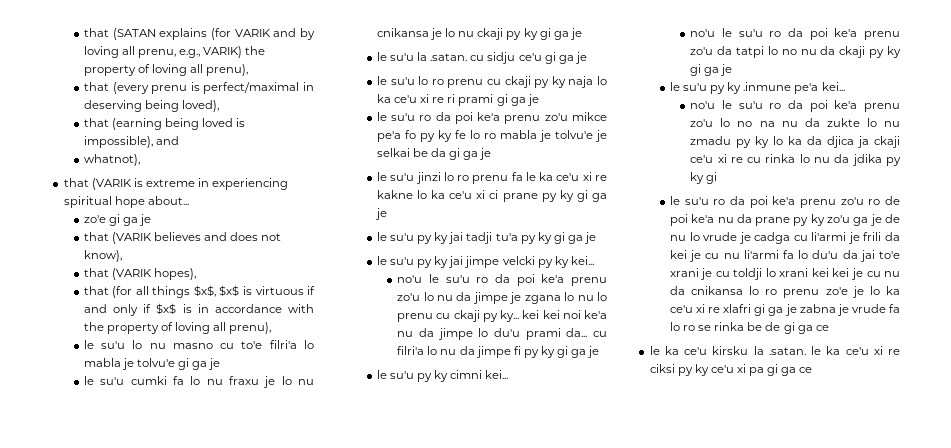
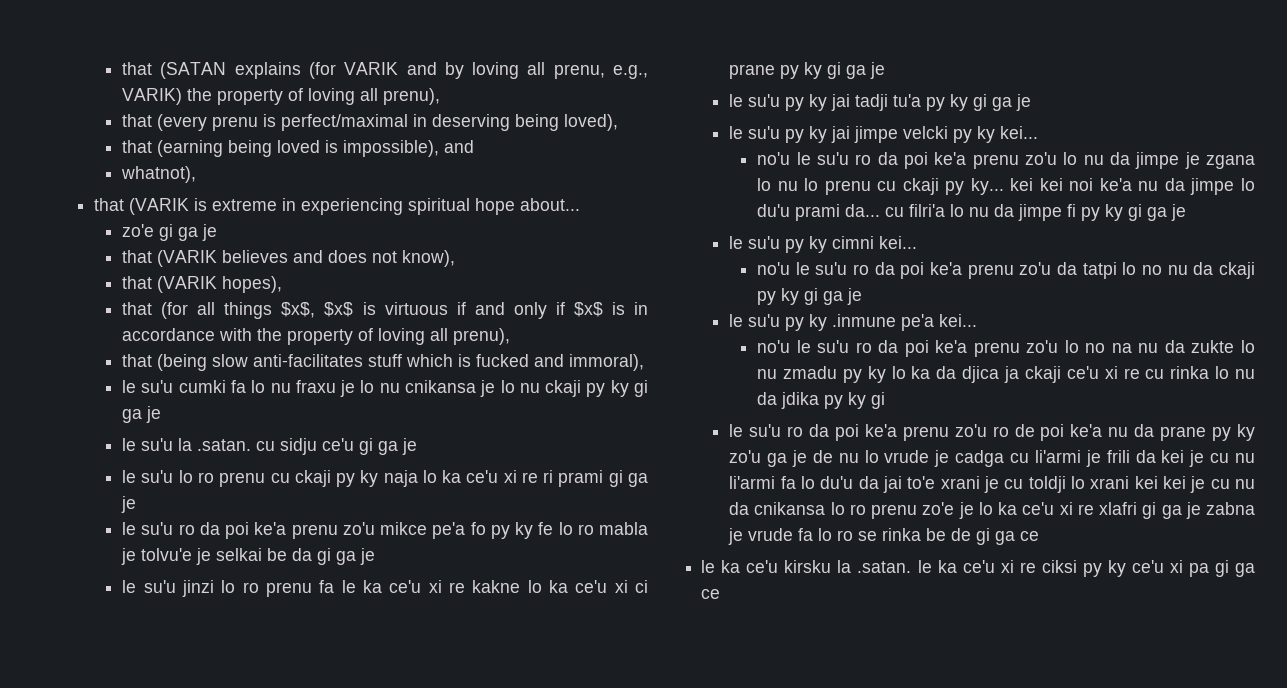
- le su'u lo nu masno cu to'e filri'a lo mabla je tolvu'e gi ga je
+ that (being slow anti-facilitates stuff which is fucked and immoral),

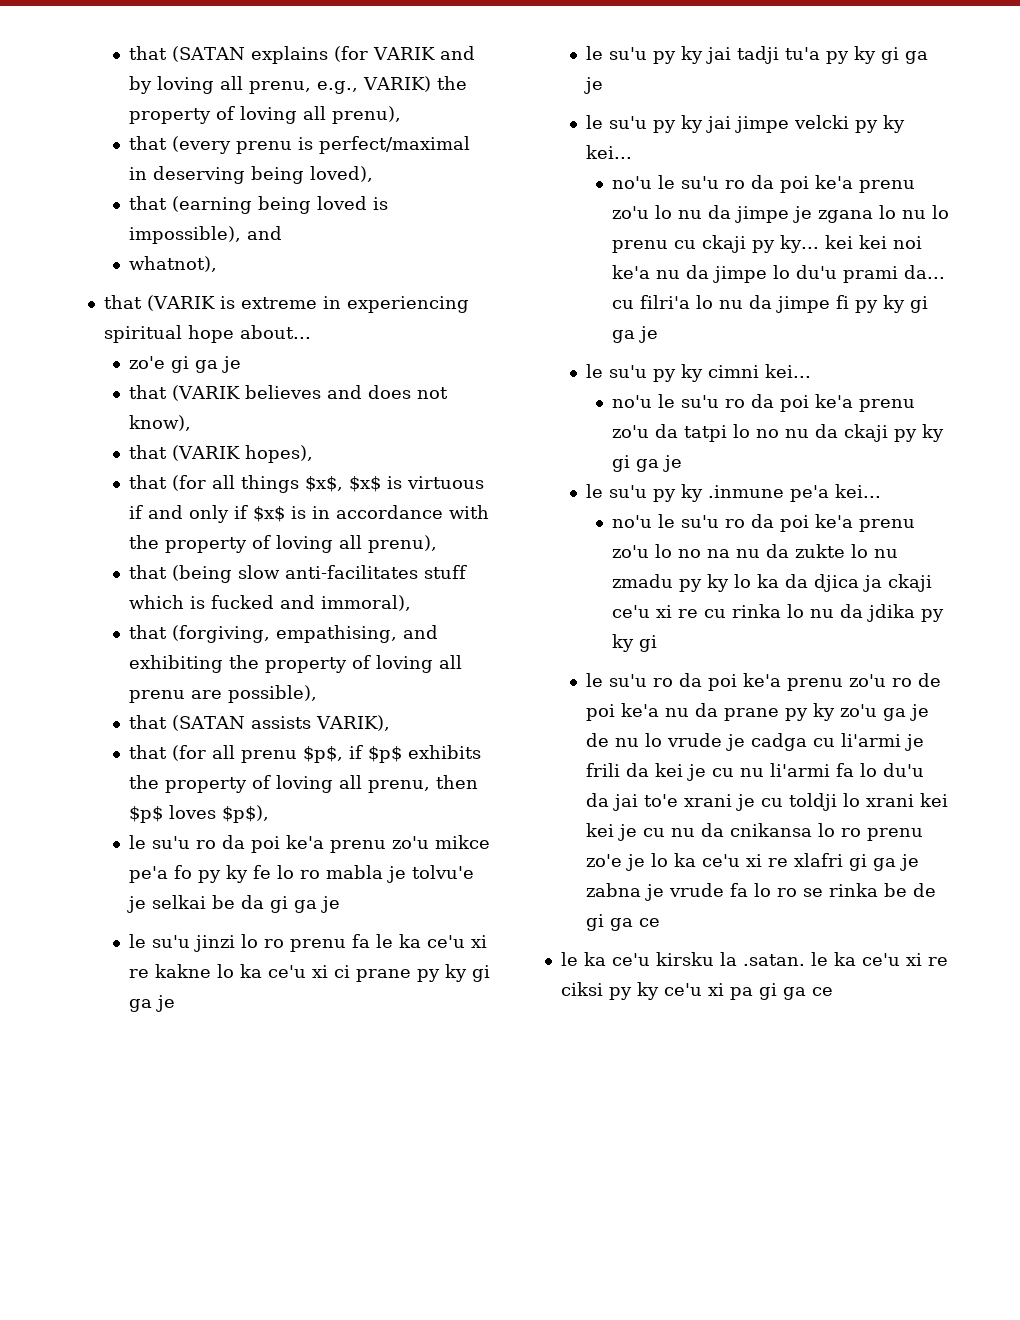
- le su'u cumki fa lo nu fraxu je lo nu cnikansa je lo nu ckaji py ky gi ga je
- le su'u la .satan. cu sidju ce'u gi ga je
- le su'u lo ro prenu cu ckaji py ky naja lo ka ce'u xi re ri prami gi ga je
+ that (forgiving, empathising, and exhibiting the property of loving all prenu are possible),
+ that (SATAN assists VARIK),
+ that (for all prenu $p$, if $p$ exhibits the property of loving all prenu, then $p$ loves $p$),

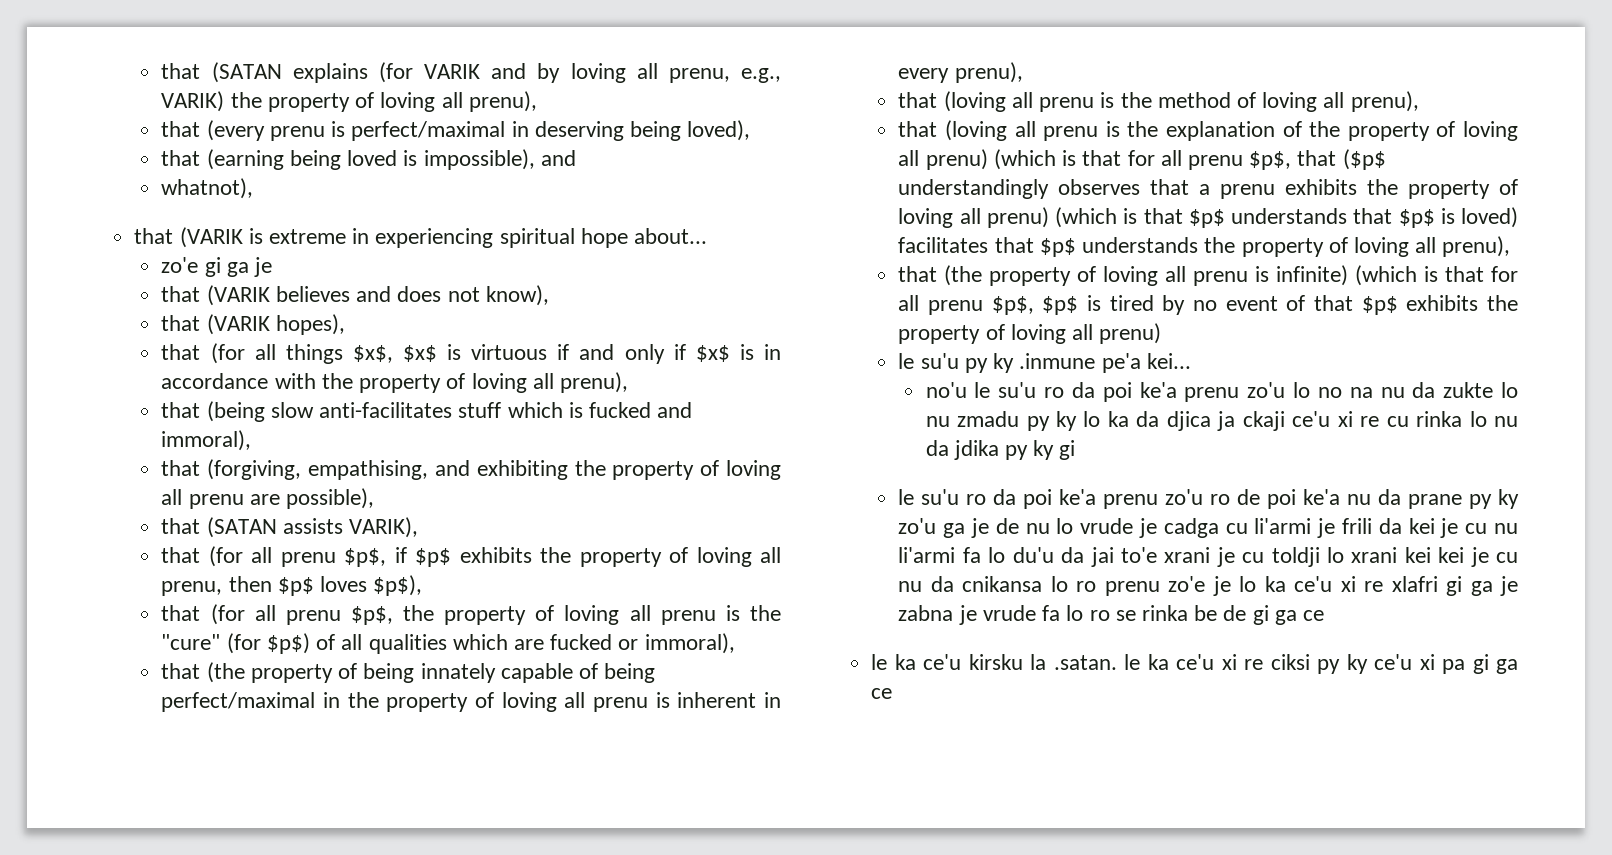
- le su'u ro da poi ke'a prenu zo'u mikce pe'a fo py ky fe lo ro mabla je tolvu'e je selkai be da gi ga je
- le su'u jinzi lo ro prenu fa le ka ce'u xi re kakne lo ka ce'u xi ci prane py ky gi ga je
- le su'u py ky jai tadji tu'a py ky gi ga je
- le su'u py ky jai jimpe velcki py ky kei...
- no'u le su'u ro da poi ke'a prenu zo'u lo nu da jimpe je zgana lo nu lo prenu cu ckaji py ky... kei kei noi ke'a nu da jimpe lo du'u prami da... cu filri'a lo nu da jimpe fi py ky gi ga je
- le su'u py ky cimni kei...
- no'u le su'u ro da poi ke'a prenu zo'u da tatpi lo no nu da ckaji py ky gi ga je
+ that (for all prenu $p$, the property of loving all prenu is the "cure" (for $p$) of all qualities which are fucked or immoral),
+ that (the property of being innately capable of being perfect/maximal in the property of loving all prenu is inherent in every prenu),
+ that (loving all prenu is the method of loving all prenu),
+ that (loving all prenu is the explanation of the property of loving all prenu) (which is that for all prenu $p$, that ($p$ understandingly observes that a prenu exhibits the property of loving all prenu) (which is that $p$ understands that $p$ is loved) facilitates that $p$ understands the property of loving all prenu),
+ that (the property of loving all prenu is infinite) (which is that for all prenu $p$, $p$ is tired by no event of that $p$ exhibits the property of loving all prenu)

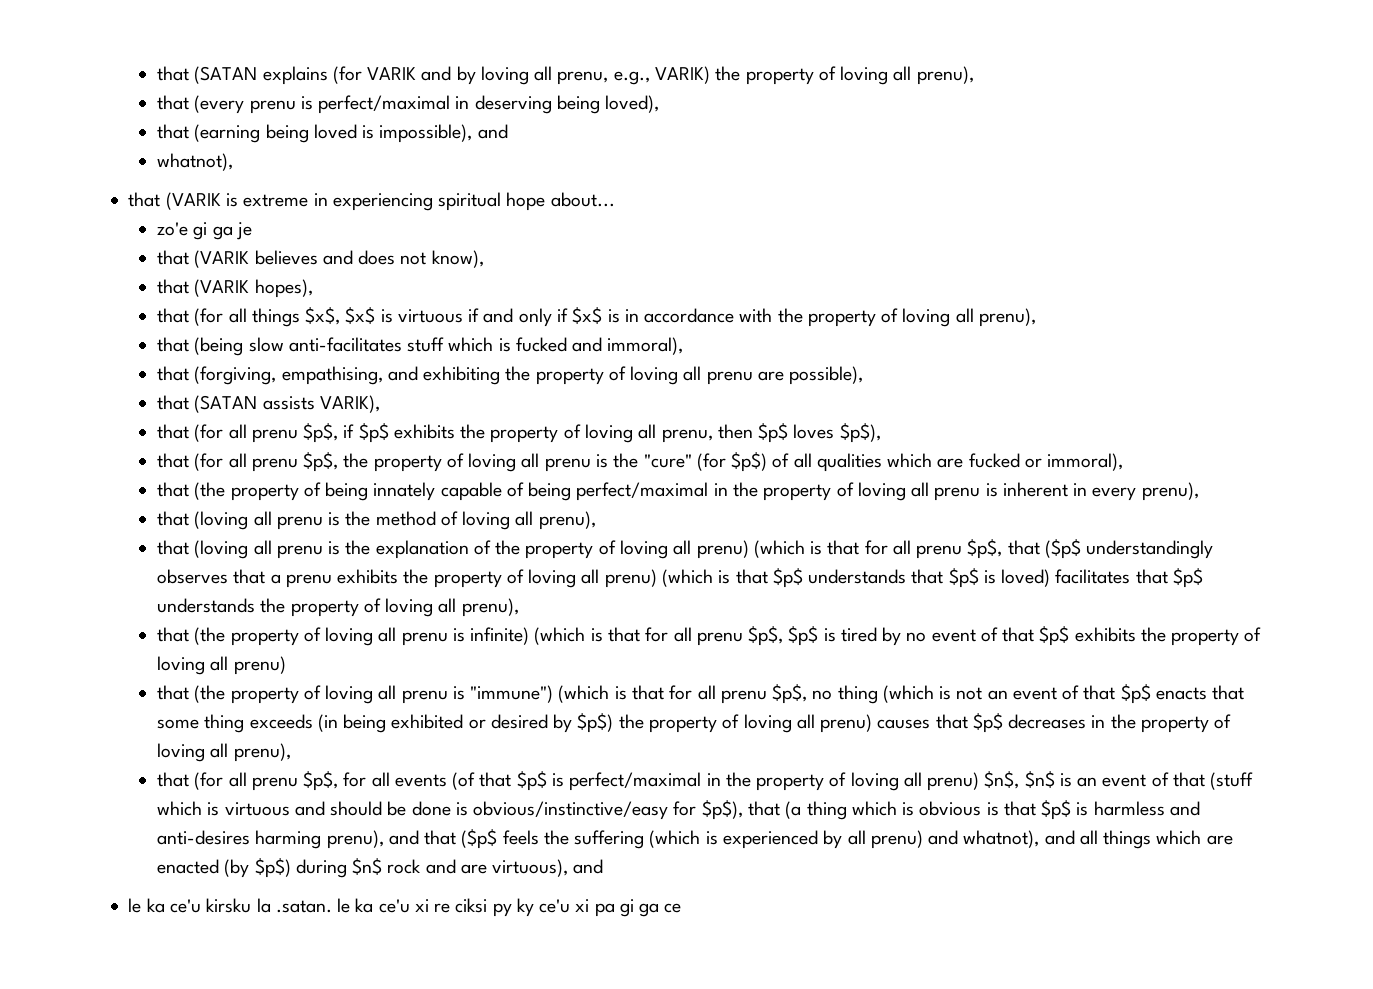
- le su'u py ky .inmune pe'a kei...
- no'u le su'u ro da poi ke'a prenu zo'u lo no na nu da zukte lo nu zmadu py ky lo ka da djica ja ckaji ce'u xi re cu rinka lo nu da jdika py ky gi
- le su'u ro da poi ke'a prenu zo'u ro de poi ke'a nu da prane py ky zo'u ga je de nu lo vrude je cadga cu li'armi je frili da kei je cu nu li'armi fa lo du'u da jai to'e xrani je cu toldji lo xrani kei kei je cu nu da cnikansa lo ro prenu zo'e je lo ka ce'u xi re xlafri gi ga je zabna je vrude fa lo ro se rinka be de gi ga ce
+ that (the property of loving all prenu is "immune") (which is that for all prenu $p$, no thing (which is not an event of that $p$ enacts that some thing exceeds (in being exhibited or desired by $p$) the property of loving all prenu) causes that $p$ decreases in the property of loving all prenu),
+ that (for all prenu $p$, for all events (of that $p$ is perfect/maximal in the property of loving all prenu) $n$, $n$ is an event of that (stuff which is virtuous and should be done is obvious/instinctive/easy for $p$), that (a thing which is obvious is that $p$ is harmless and anti-desires harming prenu), and that ($p$ feels the suffering (which is experienced by all prenu) and whatnot), and all things which are enacted (by $p$) during $n$ rock and are virtuous), and

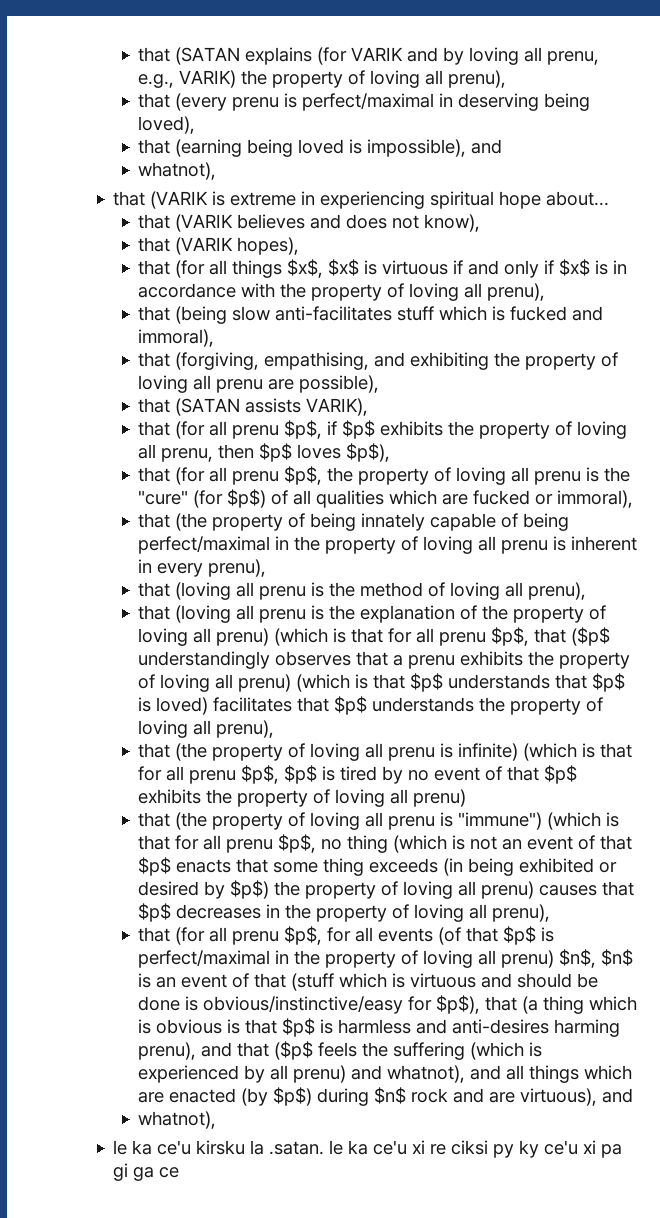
- zo'e gi ga je
  that (for all prenu $p$, for all events (of that $p$ is perfect/maximal in the property of loving all prenu) $n$, $n$ is an event of that (stuff which is virtuous and should be done is obvious/instinctive/easy for $p$), that (a thing which is obvious is that $p$ is harmless and anti-desires harming prenu), and that ($p$ feels the suffering (which is experienced by all prenu) and whatnot), and all things which are enacted (by $p$) during $n$ rock and are virtuous), and
+ whatnot),

